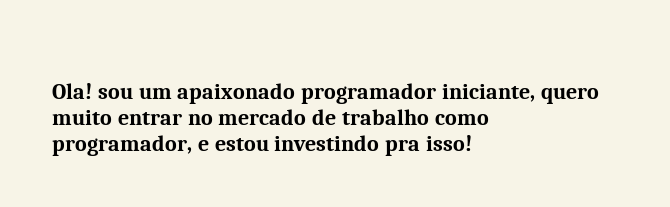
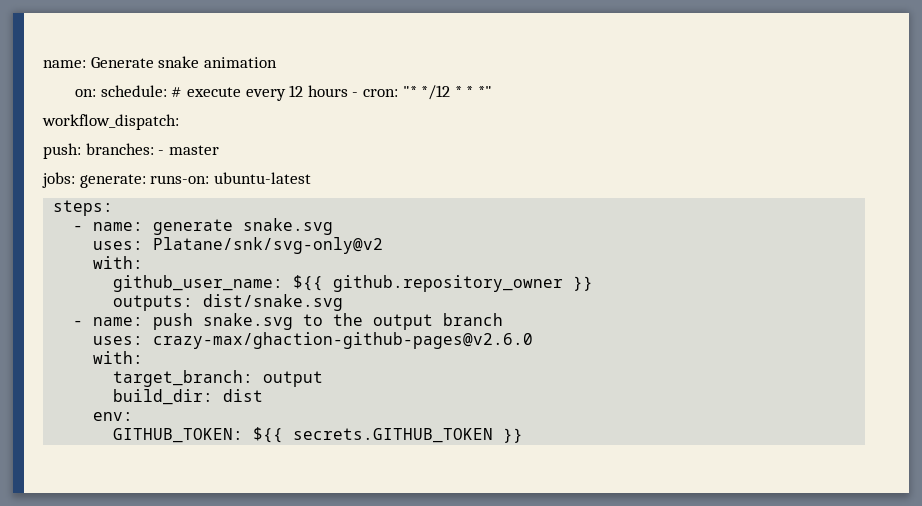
- Ola! sou um apaixonado programador iniciante, quero muito entrar no mercado de trabalho como programador, e estou investindo pra isso!
+ name: Generate snake animation
+ on: schedule: # execute every 12 hours - cron: "* */12 * * *"
+ workflow_dispatch:
+ push: branches: - master
+ jobs: generate: runs-on: ubuntu-latest
+ steps:
+ - name: generate snake.svg
+ uses: Platane/snk/svg-only@v2
+ with:
+ github_user_name: ${{ github.repository_owner }}
+ outputs: dist/snake.svg
+ - name: push snake.svg to the output branch
+ uses: crazy-max/ghaction-github-pages@v2.6.0
+ with:
+ target_branch: output
+ build_dir: dist
+ env:
+ GITHUB_TOKEN: ${{ secrets.GITHUB_TOKEN }}

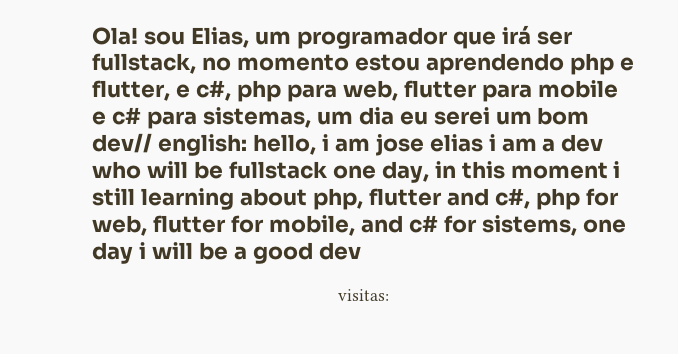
- name: Generate snake animation
- on: schedule: # execute every 12 hours - cron: "* */12 * * *"
- workflow_dispatch:
- push: branches: - master
- jobs: generate: runs-on: ubuntu-latest
- steps:
- - name: generate snake.svg
- uses: Platane/snk/svg-only@v2
- with:
- github_user_name: ${{ github.repository_owner }}
- outputs: dist/snake.svg
- - name: push snake.svg to the output branch
- uses: crazy-max/ghaction-github-pages@v2.6.0
- with:
- target_branch: output
- build_dir: dist
- env:
- GITHUB_TOKEN: ${{ secrets.GITHUB_TOKEN }}
+ Ola! sou Elias, um programador que irá ser fullstack, no momento estou aprendendo php e flutter, e c#, php para web, flutter para mobile e c# para sistemas, um dia eu serei um bom dev// english: hello, i am jose elias i am a dev who will be fullstack one day, in this moment i still learning about php, flutter and c#, php for web, flutter for mobile, and c# for sistems, one day i will be a good dev
+ visitas:

